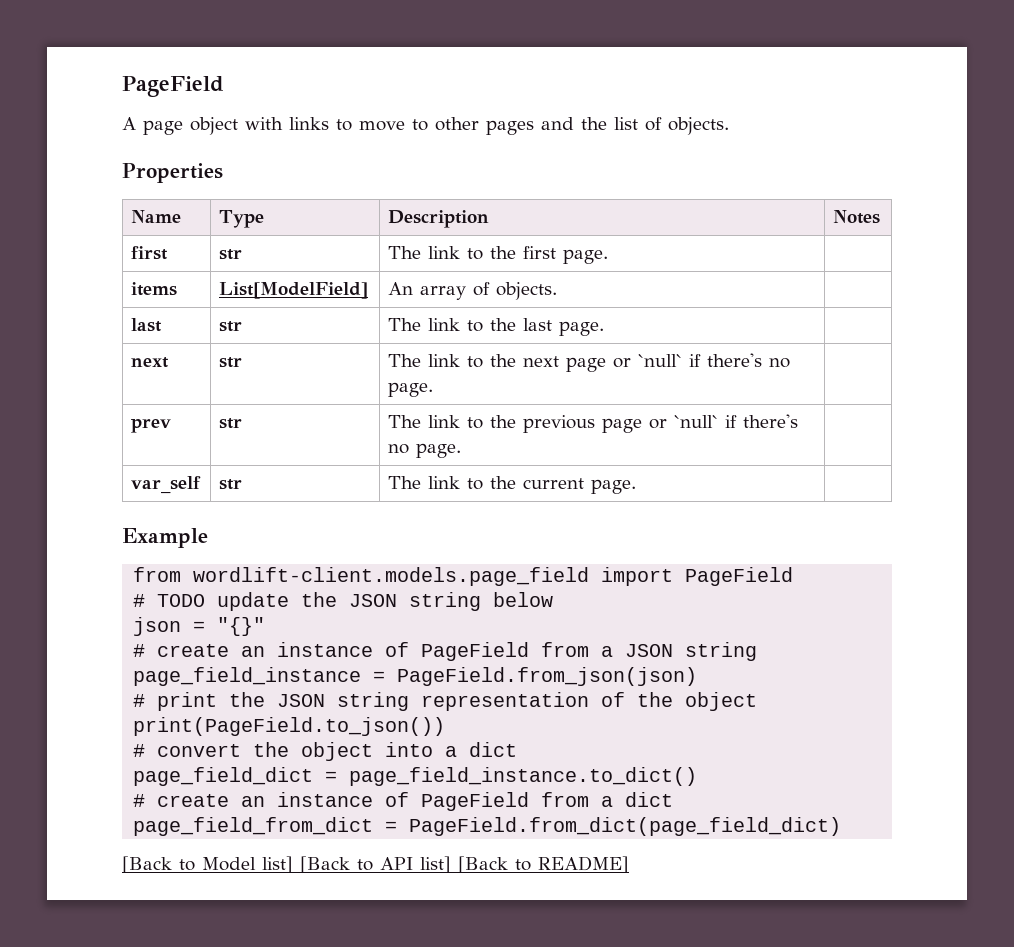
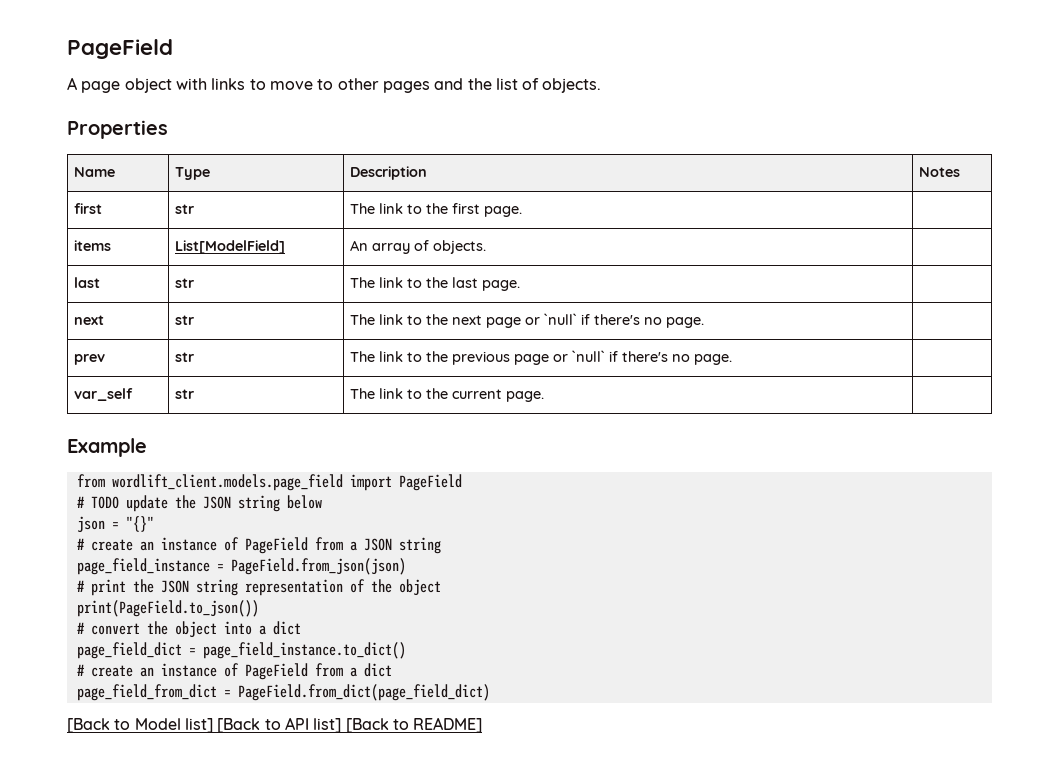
- from wordlift-client.models.page_field import PageField
+ from wordlift_client.models.page_field import PageField

